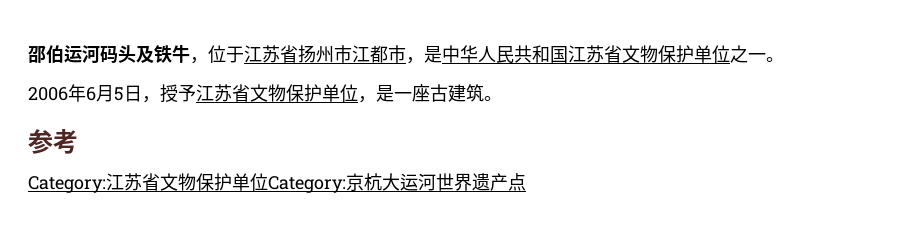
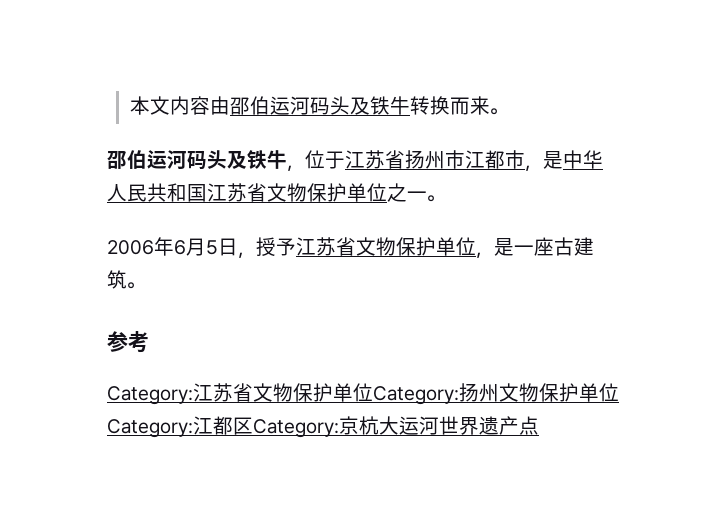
+ 本文内容由邵伯运河码头及铁牛转换而来。
- Category:江苏省文物保护单位Category:京杭大运河世界遗产点
+ Category:江苏省文物保护单位Category:扬州文物保护单位Category:江都区Category:京杭大运河世界遗产点

